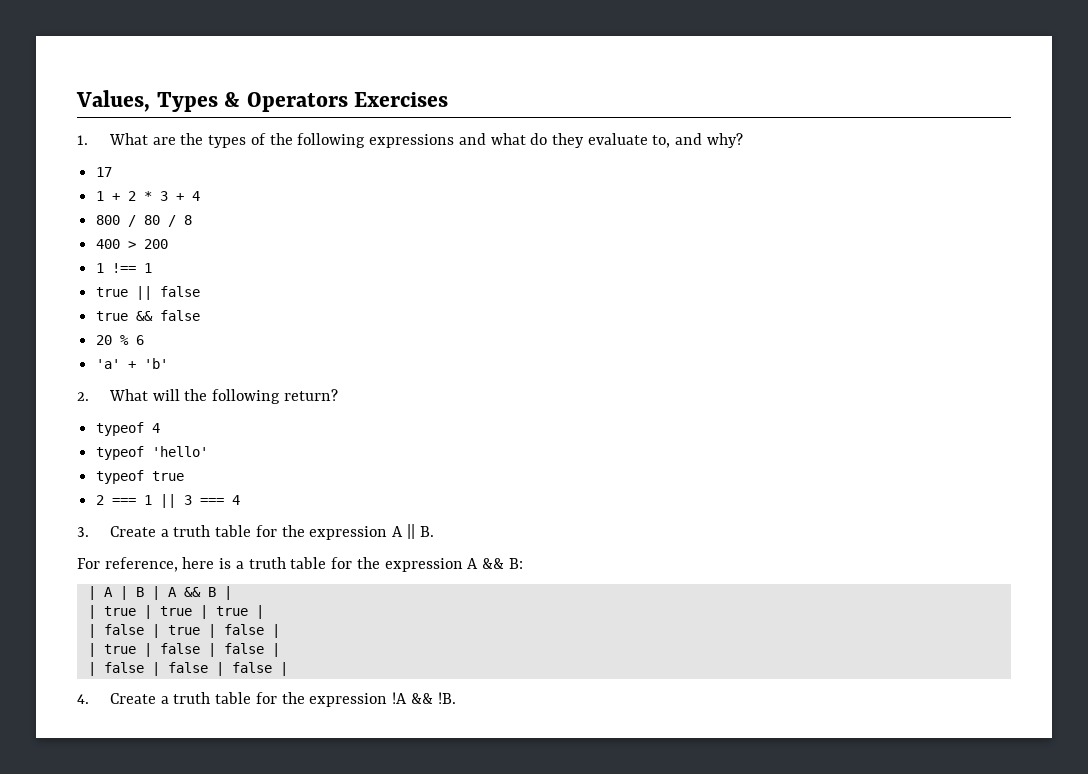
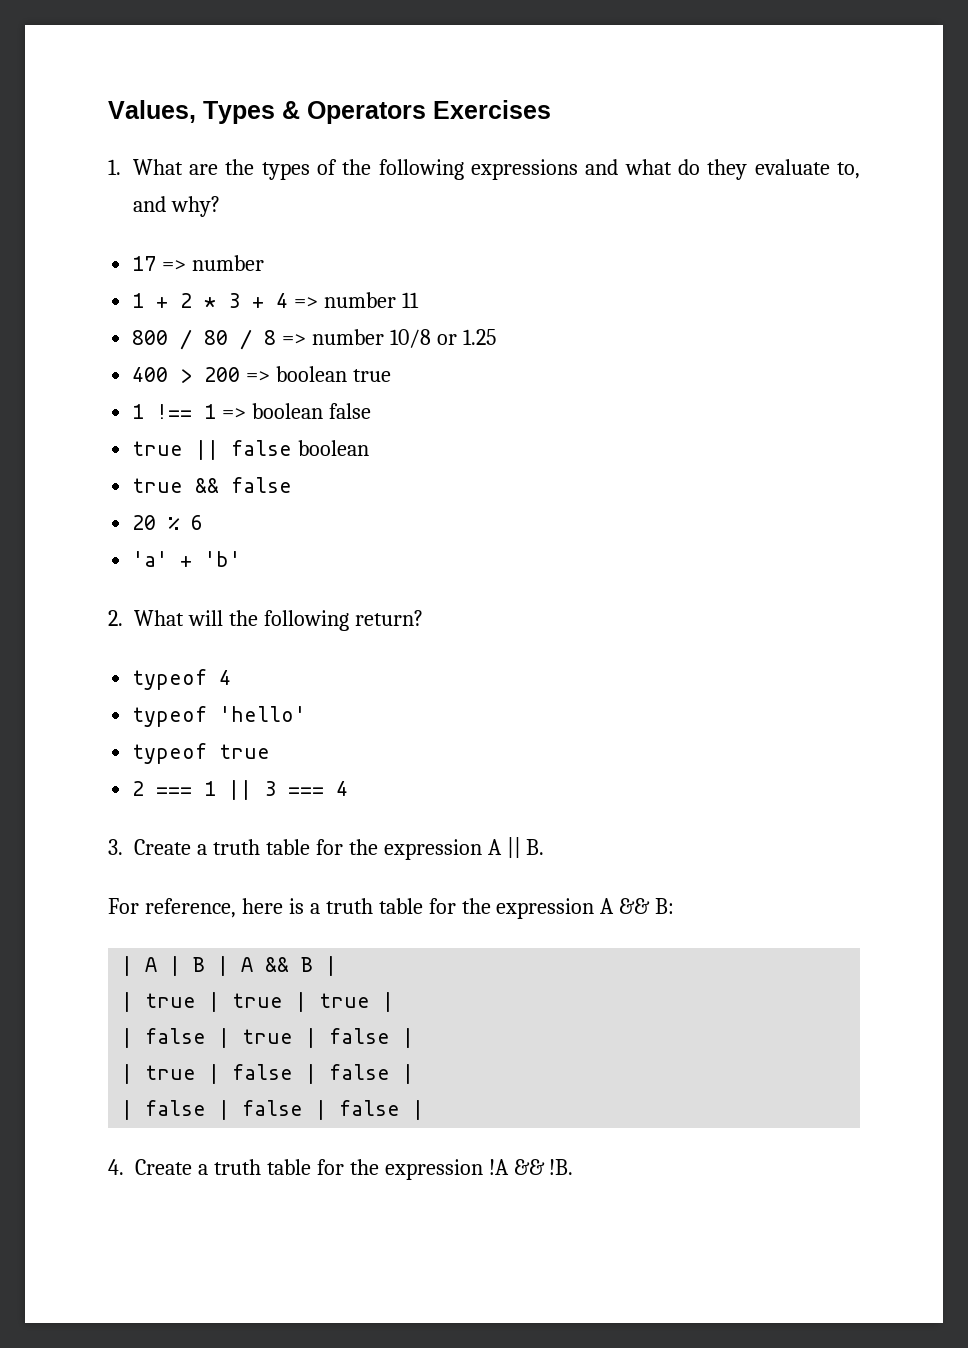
- 17
+ 17 => number
- 1 + 2 * 3 + 4
+ 1 + 2 * 3 + 4 => number 11
- 800 / 80 / 8
+ 800 / 80 / 8 => number 10/8 or 1.25
- 400 > 200
+ 400 > 200 => boolean true
- 1 !== 1
+ 1 !== 1 => boolean false
- true || false
+ true || false boolean

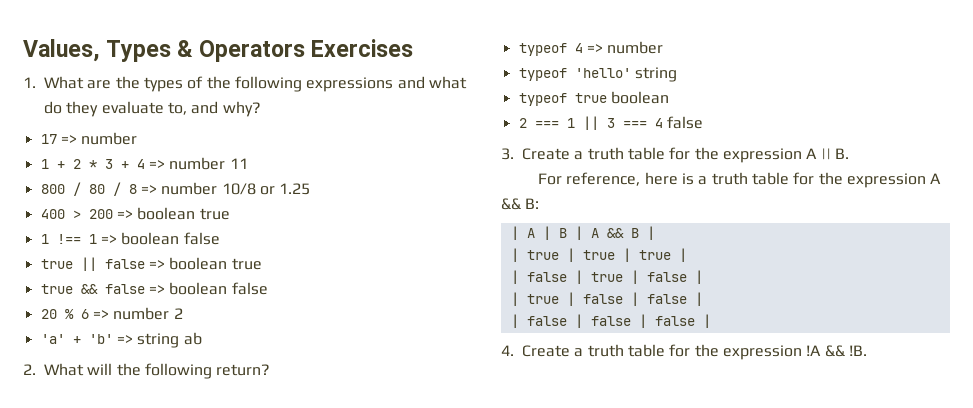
- true || false boolean
+ true || false => boolean true
- true && false
+ true && false => boolean false
- 20 % 6
+ 20 % 6 => number 2
- 'a' + 'b'
+ 'a' + 'b' => string ab
- typeof 4
+ typeof 4 => number
- typeof 'hello'
+ typeof 'hello' string
- typeof true
+ typeof true boolean
- 2 === 1 || 3 === 4
+ 2 === 1 || 3 === 4 false

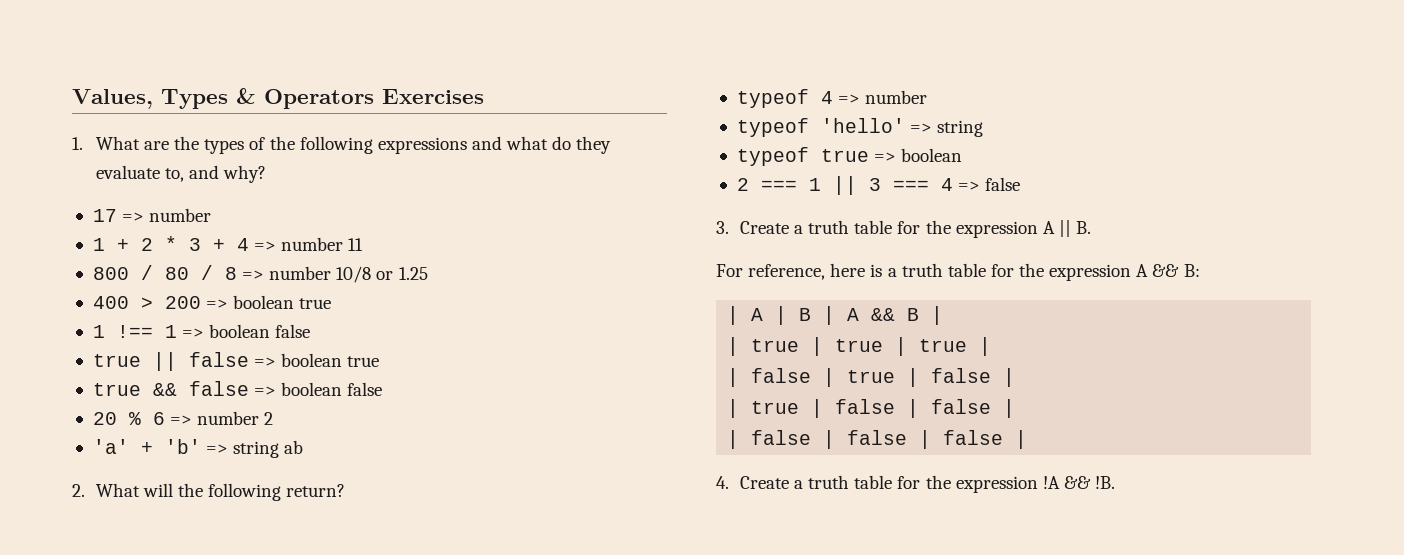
- typeof 'hello' string
+ typeof 'hello' => string
- typeof true boolean
+ typeof true => boolean
- 2 === 1 || 3 === 4 false
+ 2 === 1 || 3 === 4 => false

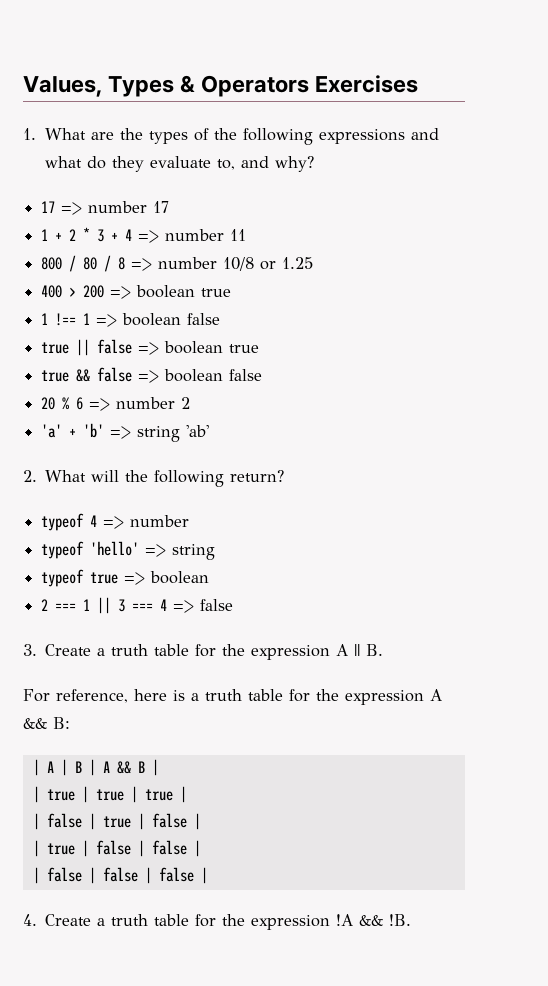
- 17 => number
+ 17 => number 17
- 'a' + 'b' => string ab
+ 'a' + 'b' => string 'ab'

